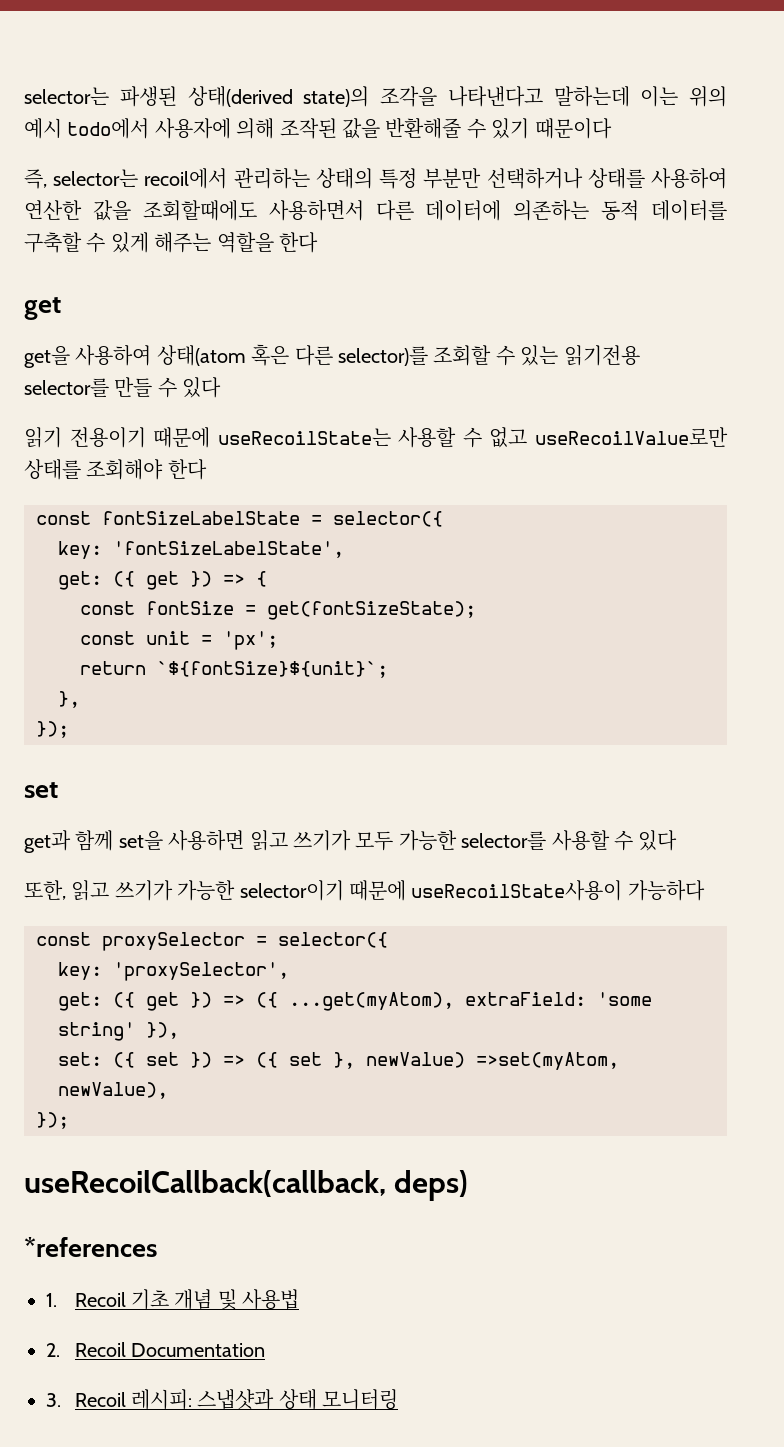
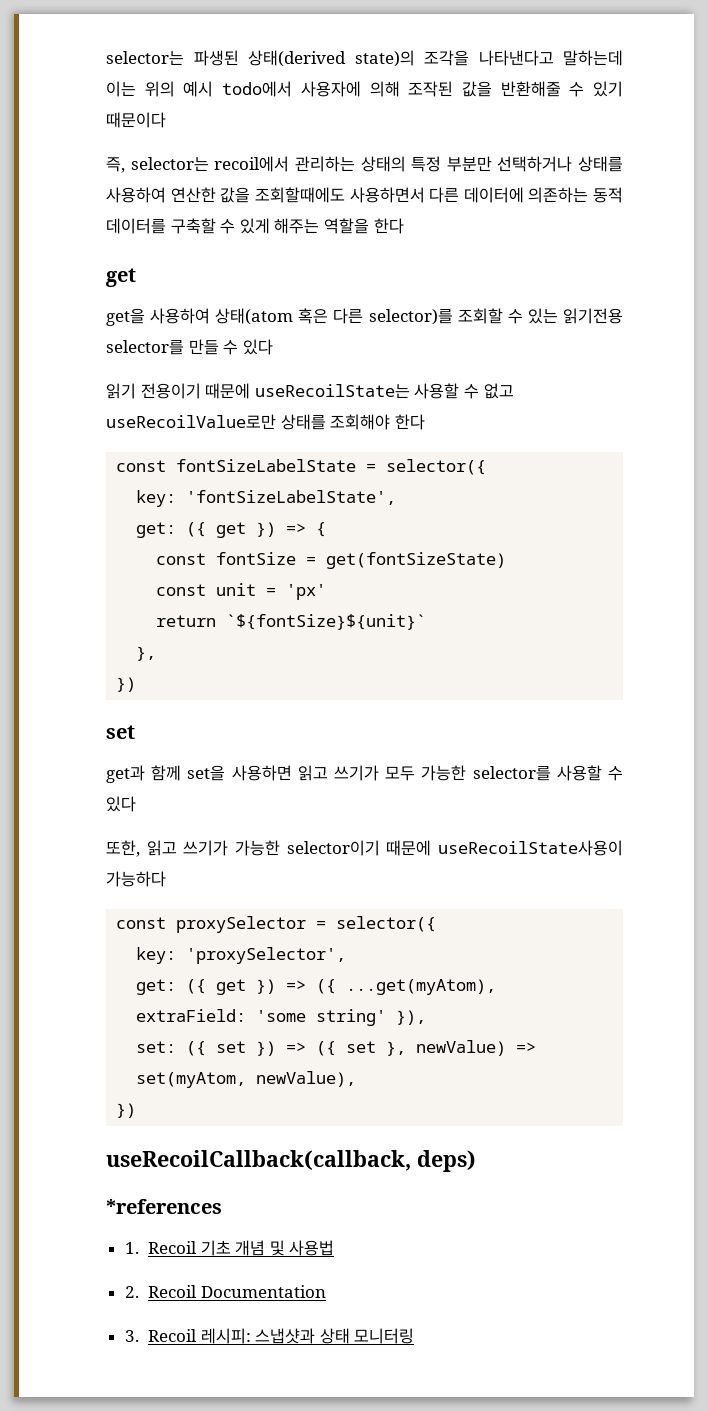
- const fontSize = get(fontSizeState);
+ const fontSize = get(fontSizeState)
- const unit = 'px';
+ const unit = 'px'
- return `${fontSize}${unit}`;
+ return `${fontSize}${unit}`
  },
- });
+ })
- set: ({ set }) => ({ set }, newValue) =>set(myAtom, newValue),
- });
+ set: ({ set }) => ({ set }, newValue) => set(myAtom, newValue),
+ })

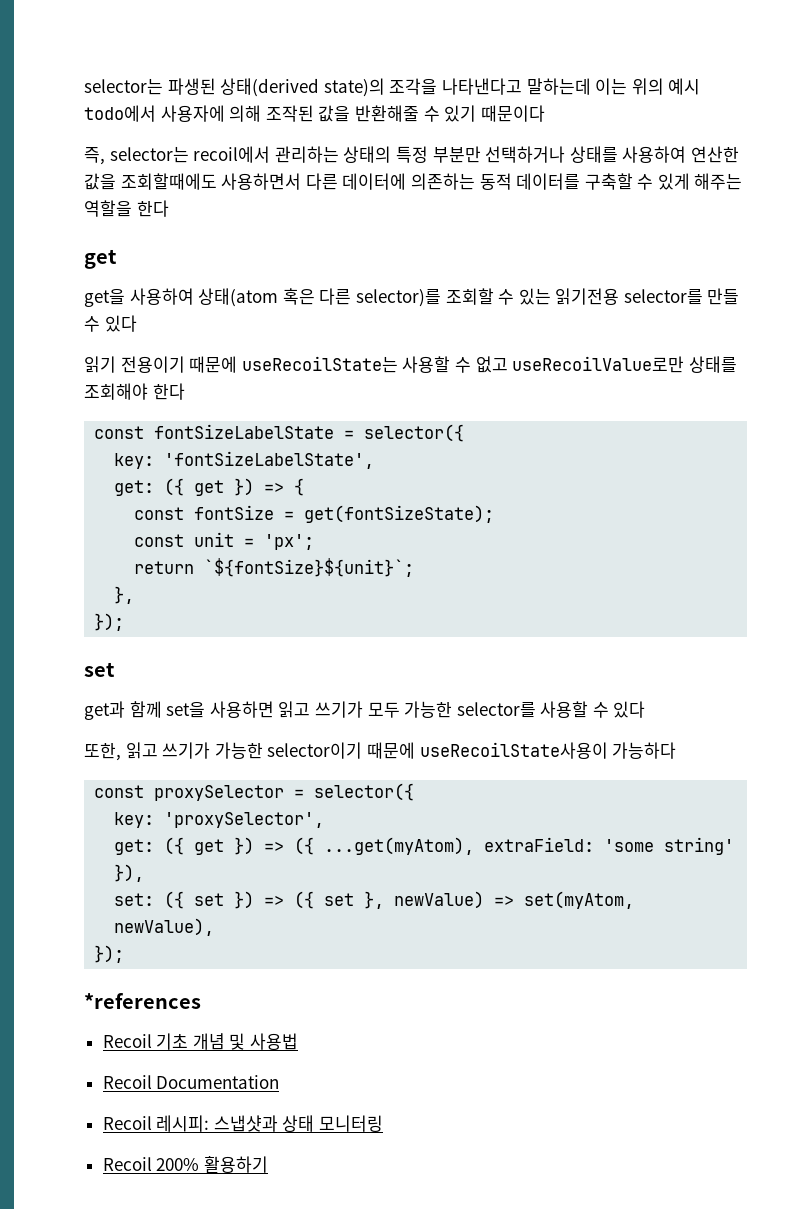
- const fontSize = get(fontSizeState)
+ const fontSize = get(fontSizeState);
- const unit = 'px'
+ const unit = 'px';
- return `${fontSize}${unit}`
+ return `${fontSize}${unit}`;
  },
- })
+ });
  set: ({ set }) => ({ set }, newValue) => set(myAtom, newValue),
- })
- useRecoilCallback(callback, deps)
+ });
- 1. Recoil 기초 개념 및 사용법
+ Recoil 기초 개념 및 사용법
- 2. Recoil Documentation
+ Recoil Documentation
- 3. Recoil 레시피: 스냅샷과 상태 모니터링
+ Recoil 레시피: 스냅샷과 상태 모니터링
+ Recoil 200% 활용하기

